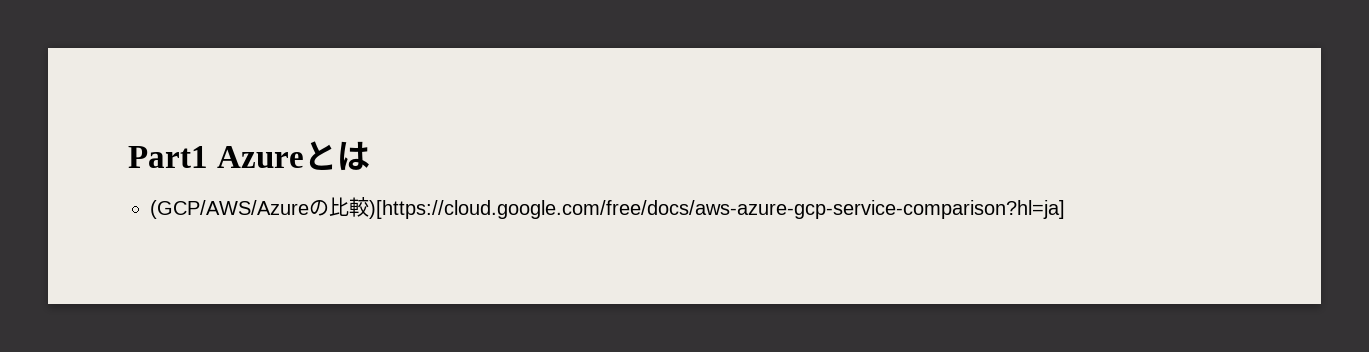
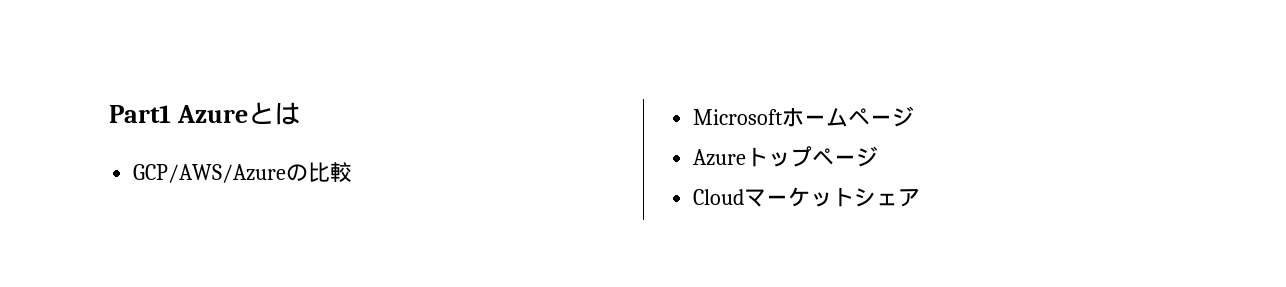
- (GCP/AWS/Azureの比較)[https://cloud.google.com/free/docs/aws-azure-gcp-service-comparison?hl=ja]
+ GCP/AWS/Azureの比較
+ Microsoftホームページ
+ Azureトップページ
+ Cloudマーケットシェア

